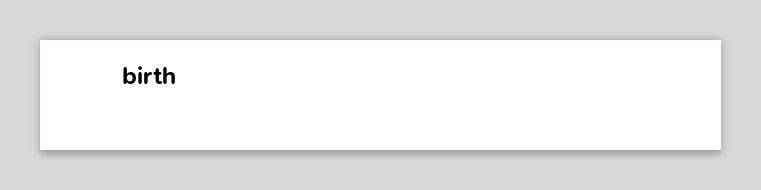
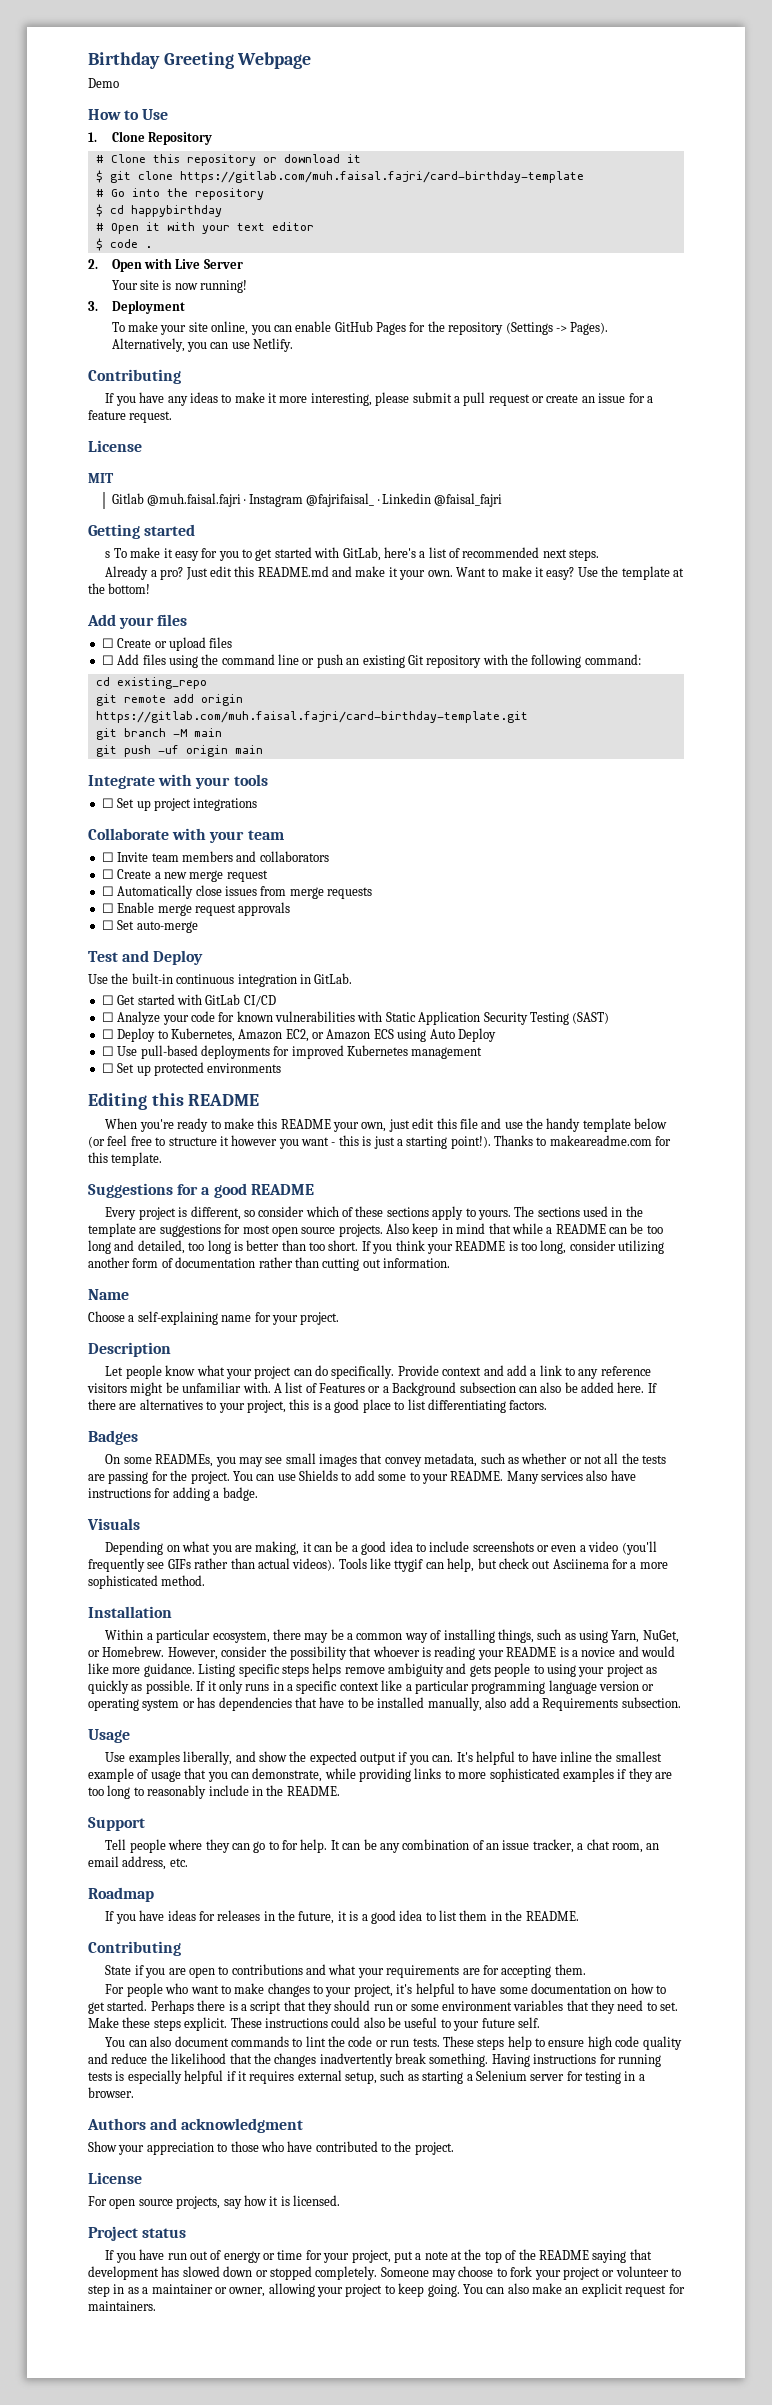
- birth
+ Birthday Greeting Webpage
+ Demo
+ How to Use
+ 1. Clone Repository
+ # Clone this repository or download it
+ $ git clone https://gitlab.com/muh.faisal.fajri/card-birthday-template
+ # Go into the repository
+ $ cd happybirthday
+ # Open it with your text editor
+ $ code .
+ 2. Open with Live Server
+ Your site is now running!
+ 3. Deployment
+ To make your site online, you can enable GitHub Pages for the repository (Settings -> Pages). Alternatively, you can use Netlify.
+ Contributing
+ If you have any ideas to make it more interesting, please submit a pull request or create an issue for a feature request.
+ License
+ MIT
+ Gitlab @muh.faisal.fajri · Instagram @fajrifaisal_ · Linkedin @faisal_fajri
+ Getting started
+ s To make it easy for you to get started with GitLab, here's a list of recommended next steps.
+ Already a pro? Just edit this README.md and make it your own. Want to make it easy? Use the template at the bottom!
+ Add your files
+ ☐ Create or upload files
+ ☐ Add files using the command line or push an existing Git repository with the following command:
+ cd existing_repo
+ git remote add origin https://gitlab.com/muh.faisal.fajri/card-birthday-template.git
+ git branch -M main
+ git push -uf origin main
+ Integrate with your tools
+ ☐ Set up project integrations
+ Collaborate with your team
+ ☐ Invite team members and collaborators
+ ☐ Create a new merge request
+ ☐ Automatically close issues from merge requests
+ ☐ Enable merge request approvals
+ ☐ Set auto-merge
+ Test and Deploy
+ Use the built-in continuous integration in GitLab.
+ ☐ Get started with GitLab CI/CD
+ ☐ Analyze your code for known vulnerabilities with Static Application Security Testing (SAST)
+ ☐ Deploy to Kubernetes, Amazon EC2, or Amazon ECS using Auto Deploy
+ ☐ Use pull-based deployments for improved Kubernetes management
+ ☐ Set up protected environments
+ Editing this README
+ When you're ready to make this README your own, just edit this file and use the handy template below (or feel free to structure it however you want - this is just a starting point!). Thanks to makeareadme.com for this template.
+ Suggestions for a good README
+ Every project is different, so consider which of these sections apply to yours. The sections used in the template are suggestions for most open source projects. Also keep in mind that while a README can be too long and detailed, too long is better than too short. If you think your README is too long, consider utilizing another form of documentation rather than cutting out information.
+ Name
+ Choose a self-explaining name for your project.
+ Description
+ Let people know what your project can do specifically. Provide context and add a link to any reference visitors might be unfamiliar with. A list of Features or a Background subsection can also be added here. If there are alternatives to your project, this is a good place to list differentiating factors.
+ Badges
+ On some READMEs, you may see small images that convey metadata, such as whether or not all the tests are passing for the project. You can use Shields to add some to your README. Many services also have instructions for adding a badge.
+ Visuals
+ Depending on what you are making, it can be a good idea to include screenshots or even a video (you'll frequently see GIFs rather than actual videos). Tools like ttygif can help, but check out Asciinema for a more sophisticated method.
+ Installation
+ Within a particular ecosystem, there may be a common way of installing things, such as using Yarn, NuGet, or Homebrew. However, consider the possibility that whoever is reading your README is a novice and would like more guidance. Listing specific steps helps remove ambiguity and gets people to using your project as quickly as possible. If it only runs in a specific context like a particular programming language version or operating system or has dependencies that have to be installed manually, also add a Requirements subsection.
+ Usage
+ Use examples liberally, and show the expected output if you can. It's helpful to have inline the smallest example of usage that you can demonstrate, while providing links to more sophisticated examples if they are too long to reasonably include in the README.
+ Support
+ Tell people where they can go to for help. It can be any combination of an issue tracker, a chat room, an email address, etc.
+ Roadmap
+ If you have ideas for releases in the future, it is a good idea to list them in the README.
+ Contributing
+ State if you are open to contributions and what your requirements are for accepting them.
+ For people who want to make changes to your project, it's helpful to have some documentation on how to get started. Perhaps there is a script that they should run or some environment variables that they need to set. Make these steps explicit. These instructions could also be useful to your future self.
+ You can also document commands to lint the code or run tests. These steps help to ensure high code quality and reduce the likelihood that the changes inadvertently break something. Having instructions for running tests is especially helpful if it requires external setup, such as starting a Selenium server for testing in a browser.
+ Authors and acknowledgment
+ Show your appreciation to those who have contributed to the project.
+ License
+ For open source projects, say how it is licensed.
+ Project status
+ If you have run out of energy or time for your project, put a note at the top of the README saying that development has slowed down or stopped completely. Someone may choose to fork your project or volunteer to step in as a maintainer or owner, allowing your project to keep going. You can also make an explicit request for maintainers.

